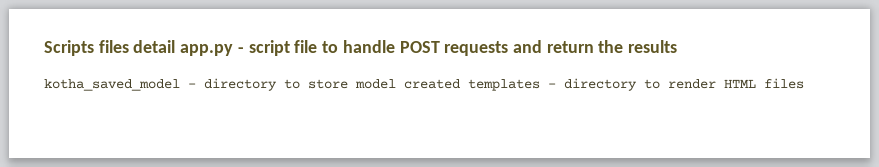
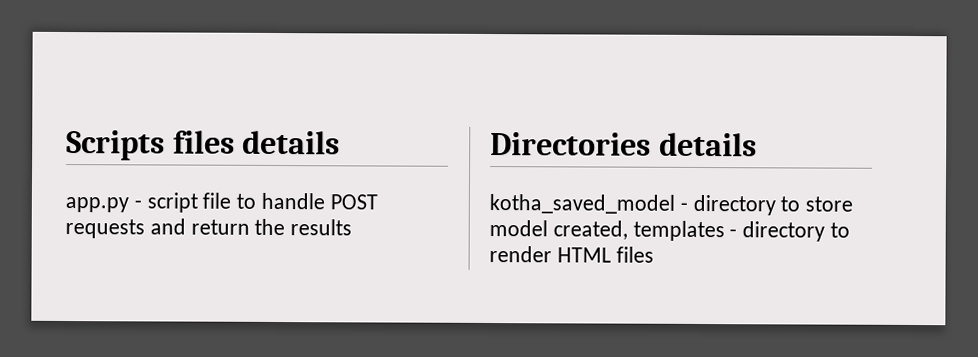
- Scripts files detail app.py - script file to handle POST requests and return the results
+ Scripts files details
+ app.py - script file to handle POST requests and return the results
+ Directories details
- kotha_saved_model - directory to store model created templates - directory to render HTML files
+ kotha_saved_model - directory to store model created, templates - directory to render HTML files

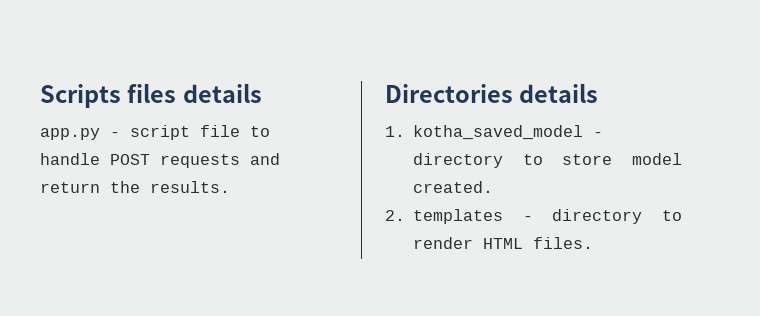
- app.py - script file to handle POST requests and return the results
+ app.py - script file to handle POST requests and return the results.
- kotha_saved_model - directory to store model created, templates - directory to render HTML files
+ 1. kotha_saved_model - directory to store model created.
+ 2. templates - directory to render HTML files.

